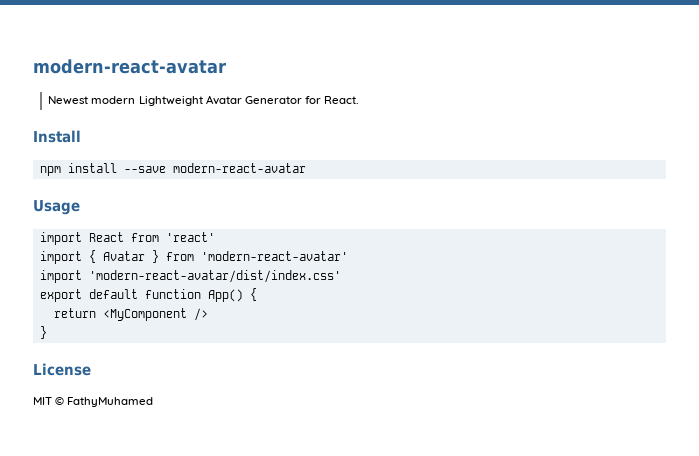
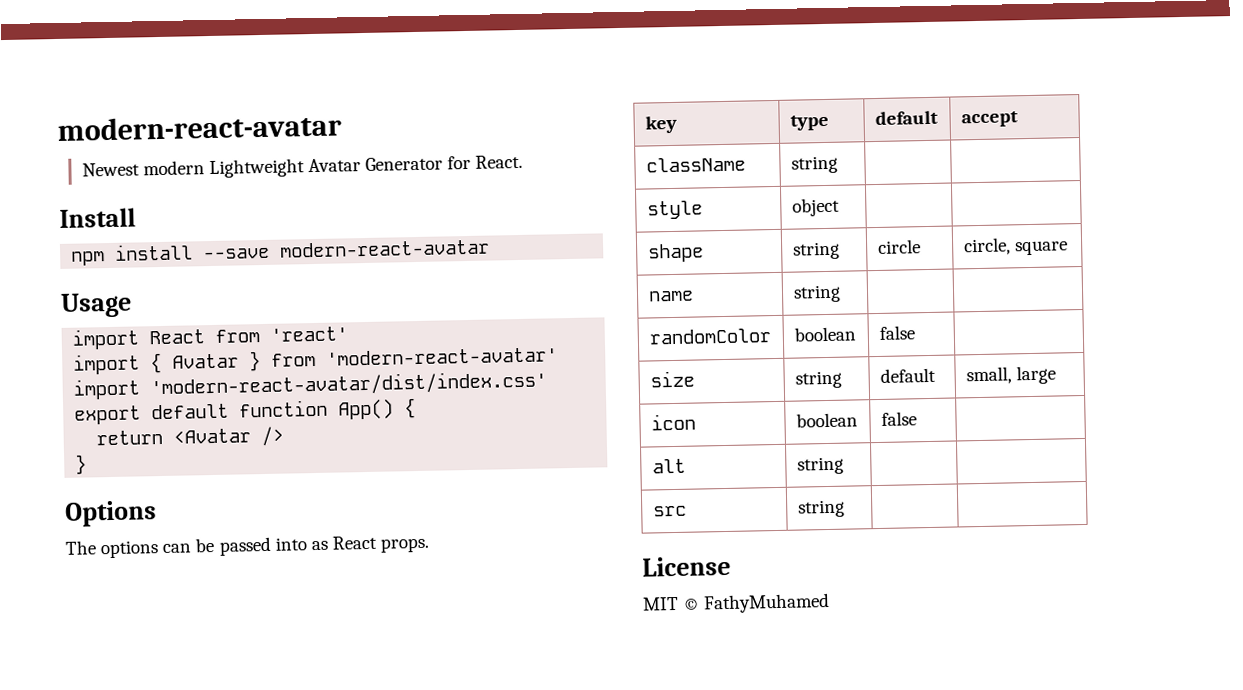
- return <MyComponent />
+ return <Avatar />
+ Options
+ The options can be passed into as React props.
+ key | type | default | accept
+ className | string | |
+ style | object | |
+ shape | string | circle | circle, square
+ name | string | |
+ randomColor | boolean | false |
+ size | string | default | small, large
+ icon | boolean | false |
+ alt | string | |
+ src | string | |

